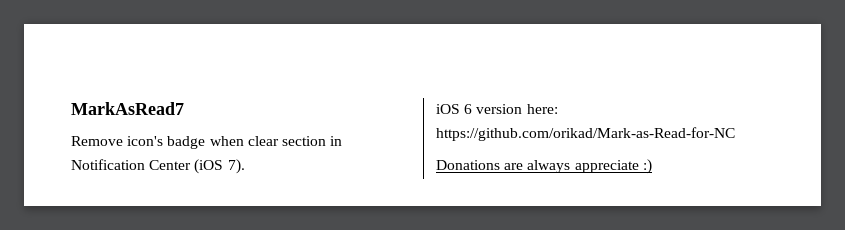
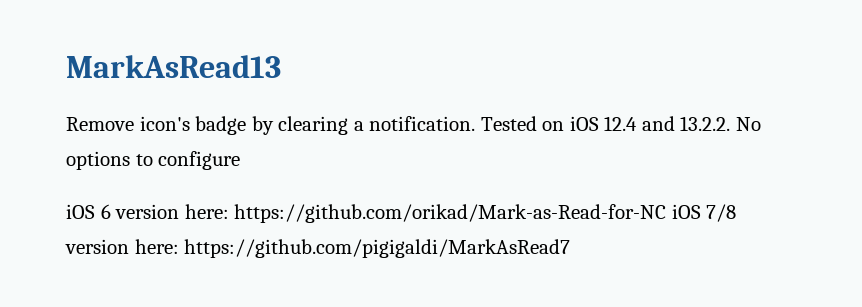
- MarkAsRead7
+ MarkAsRead13
- Remove icon's badge when clear section in Notification Center (iOS 7).
+ Remove icon's badge by clearing a notification. Tested on iOS 12.4 and 13.2.2. No options to configure
- iOS 6 version here: https://github.com/orikad/Mark-as-Read-for-NC
- Donations are always appreciate :)
+ iOS 6 version here: https://github.com/orikad/Mark-as-Read-for-NC iOS 7/8 version here: https://github.com/pigigaldi/MarkAsRead7

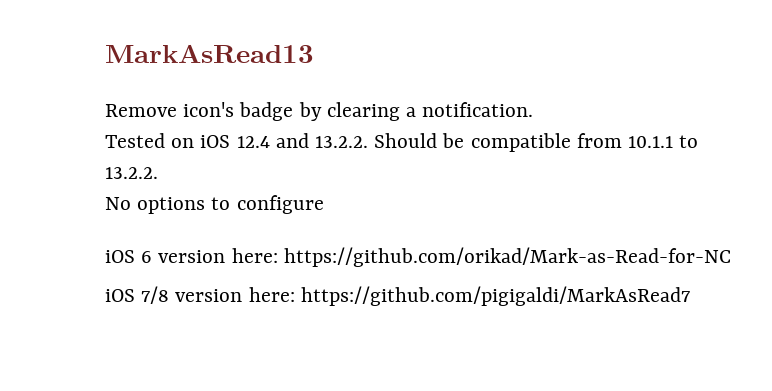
- Remove icon's badge by clearing a notification. Tested on iOS 12.4 and 13.2.2. No options to configure
+ Remove icon's badge by clearing a notification.
+ Tested on iOS 12.4 and 13.2.2. Should be compatible from 10.1.1 to 13.2.2.
+ No options to configure
- iOS 6 version here: https://github.com/orikad/Mark-as-Read-for-NC iOS 7/8 version here: https://github.com/pigigaldi/MarkAsRead7
+ iOS 6 version here: https://github.com/orikad/Mark-as-Read-for-NC
+ iOS 7/8 version here: https://github.com/pigigaldi/MarkAsRead7

